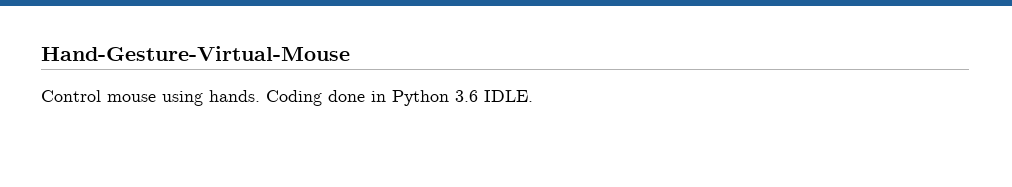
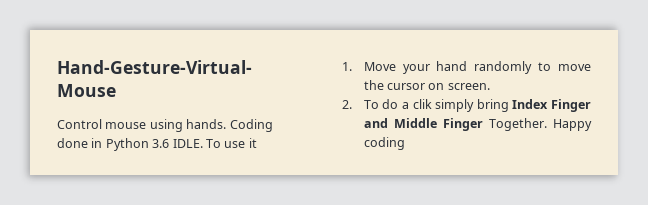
+ To use it
+ 1. Move your hand randomly to move the cursor on screen.
+ 2. To do a clik simply bring Index Finger and Middle Finger Together. Happy coding

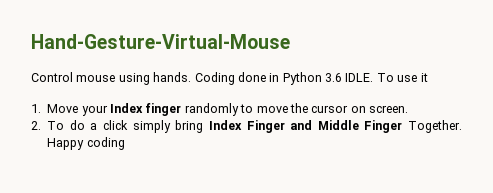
- 1. Move your hand randomly to move the cursor on screen.
+ 1. Move your Index finger randomly to move the cursor on screen.
- 2. To do a clik simply bring Index Finger and Middle Finger Together.
+ 2. To do a click simply bring Index Finger and Middle Finger Together.

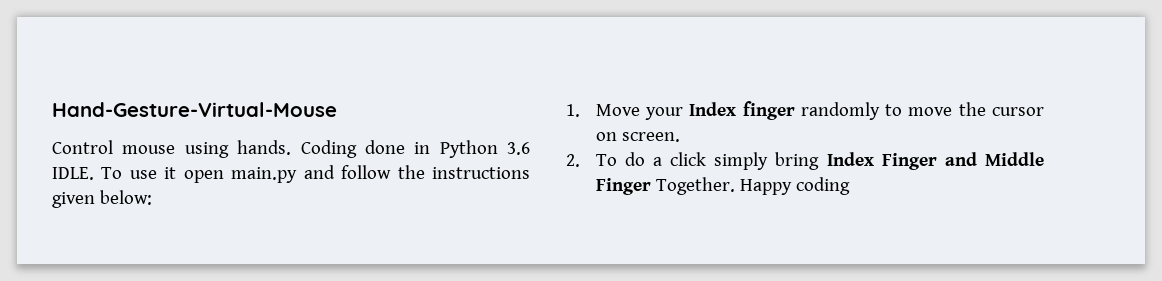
- To use it
+ To use it open main.py and follow the instructions given below:

